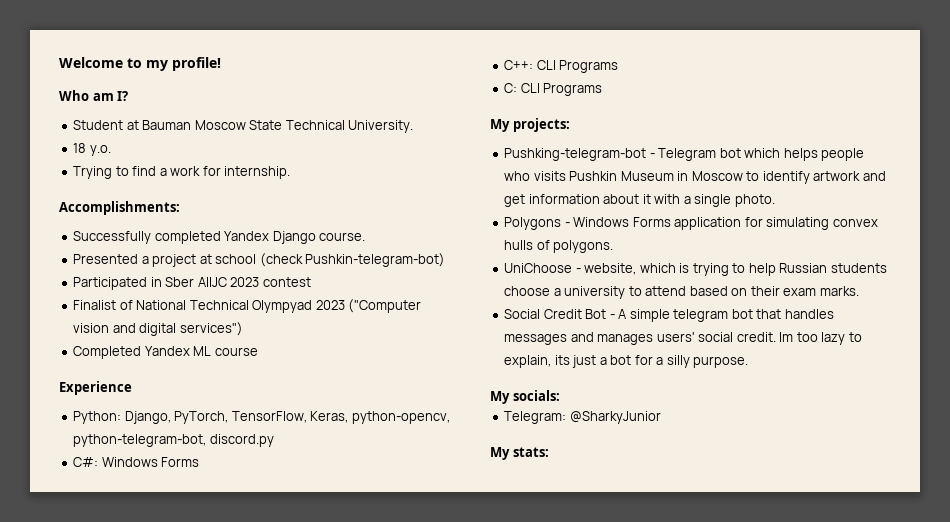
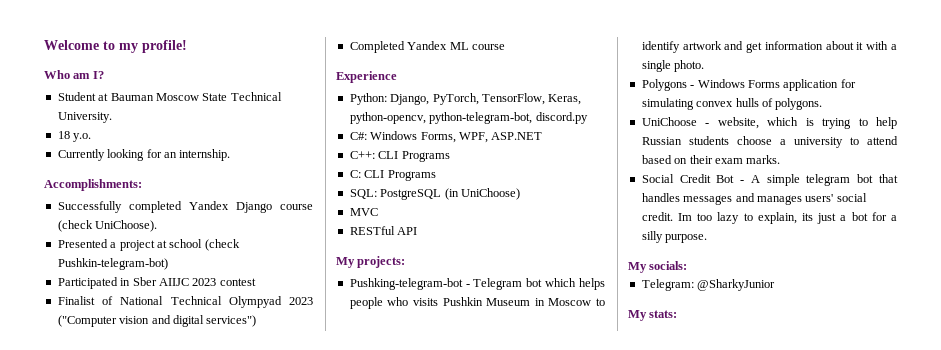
- Trying to find a work for internship.
+ Currently looking for an internship.
- Successfully completed Yandex Django course.
+ Successfully completed Yandex Django course (check UniChoose).
- C#: Windows Forms
+ C#: Windows Forms, WPF, ASP.NET
+ SQL: PostgreSQL (in UniChoose)
+ MVC
+ RESTful API

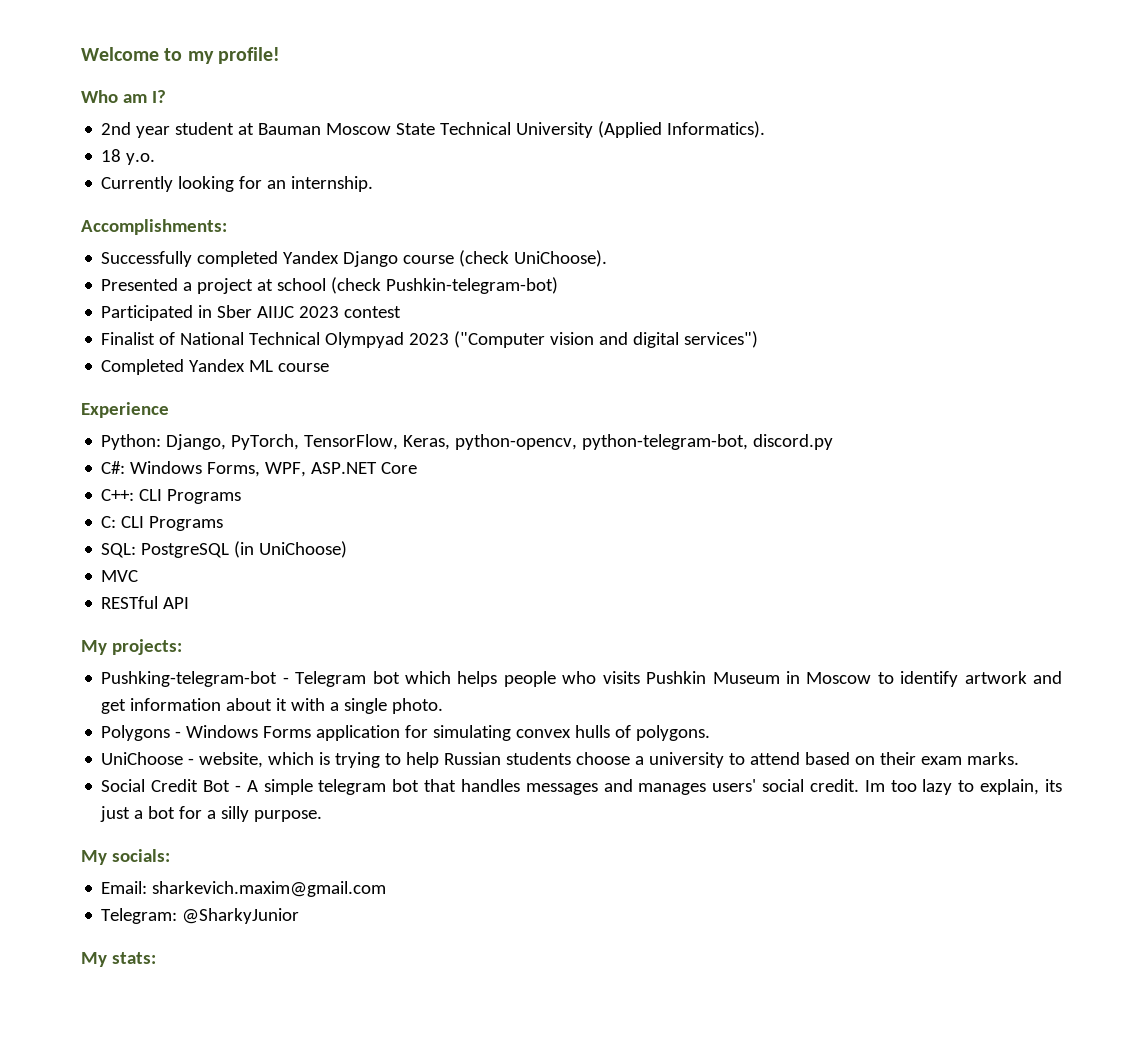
- Student at Bauman Moscow State Technical University.
+ 2nd year student at Bauman Moscow State Technical University (Applied Informatics).
- C#: Windows Forms, WPF, ASP.NET
+ C#: Windows Forms, WPF, ASP.NET Core
+ Email: sharkevich.maxim@gmail.com

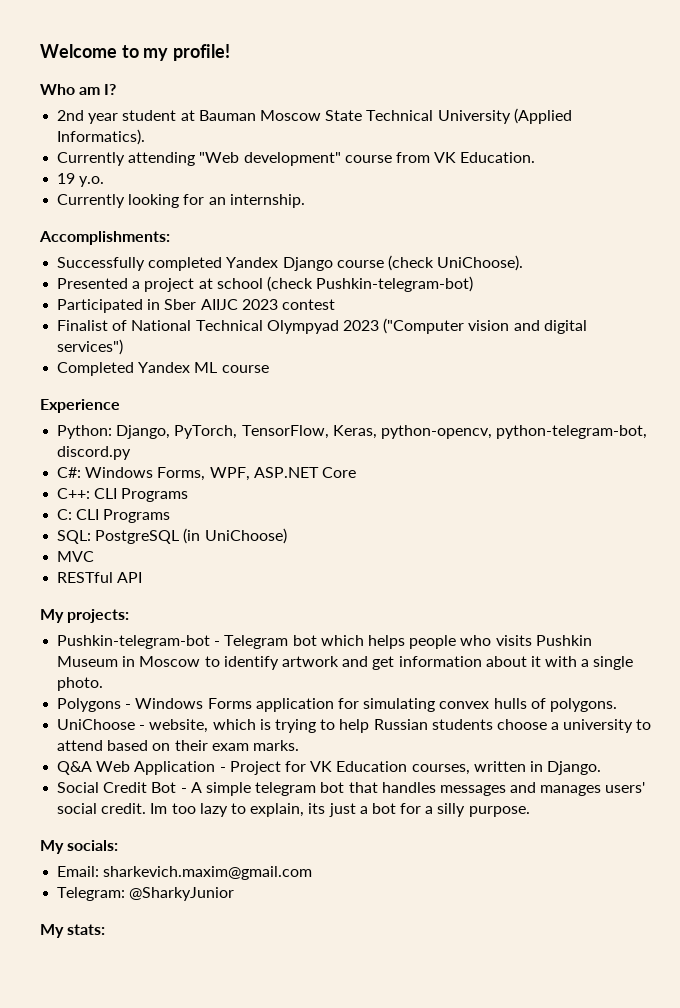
- 18 y.o.
+ Currently attending "Web development" course from VK Education.
+ 19 y.o.
- Pushking-telegram-bot - Telegram bot which helps people who visits Pushkin Museum in Moscow to identify artwork and get information about it with a single photo.
+ Pushkin-telegram-bot - Telegram bot which helps people who visits Pushkin Museum in Moscow to identify artwork and get information about it with a single photo.
+ Q&A Web Application - Project for VK Education courses, written in Django.

